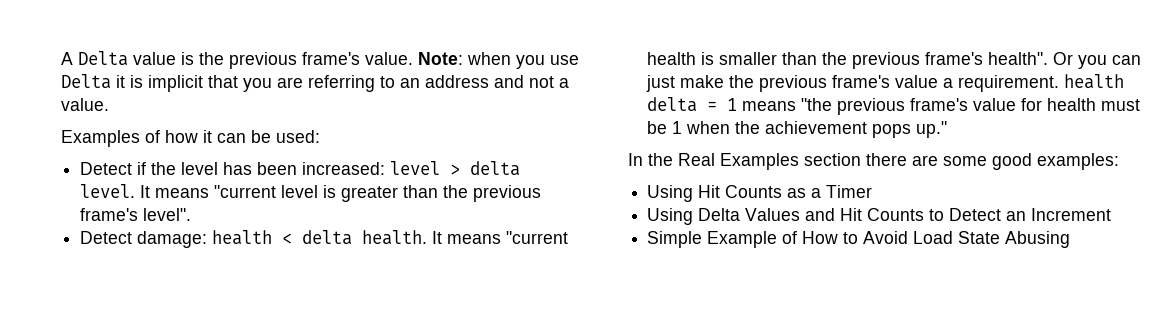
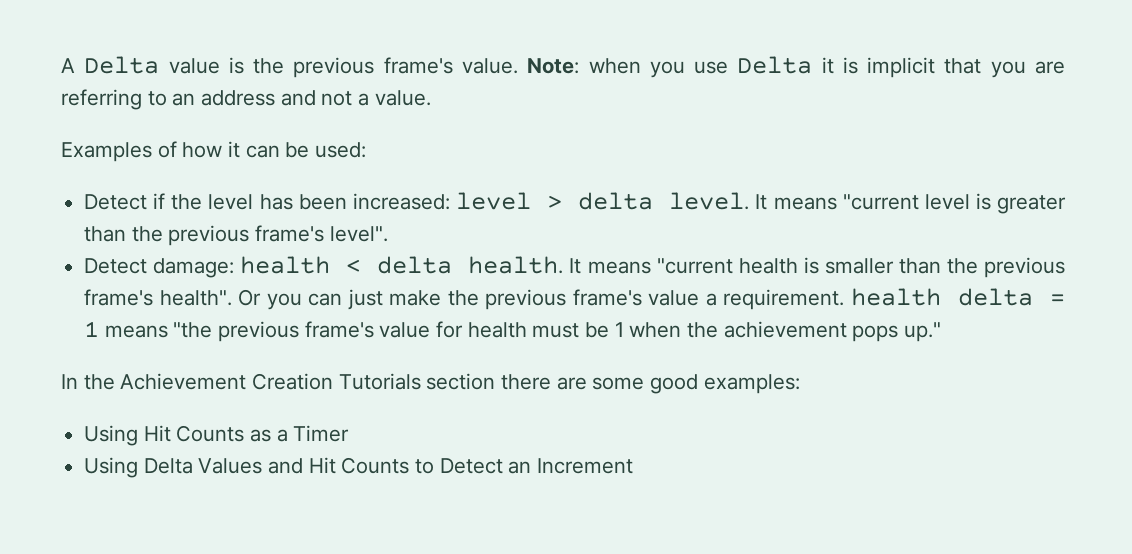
- In the Real Examples section there are some good examples:
+ In the Achievement Creation Tutorials section there are some good examples:
- Simple Example of How to Avoid Load State Abusing

